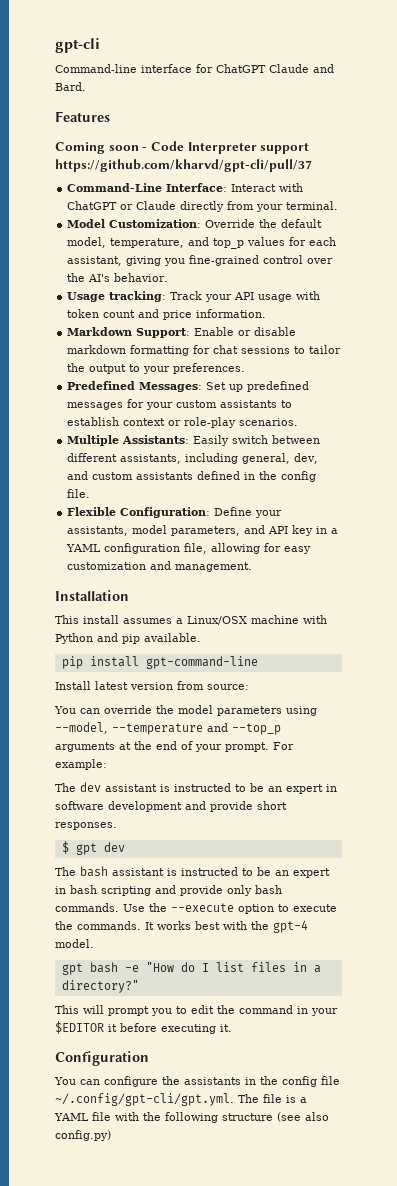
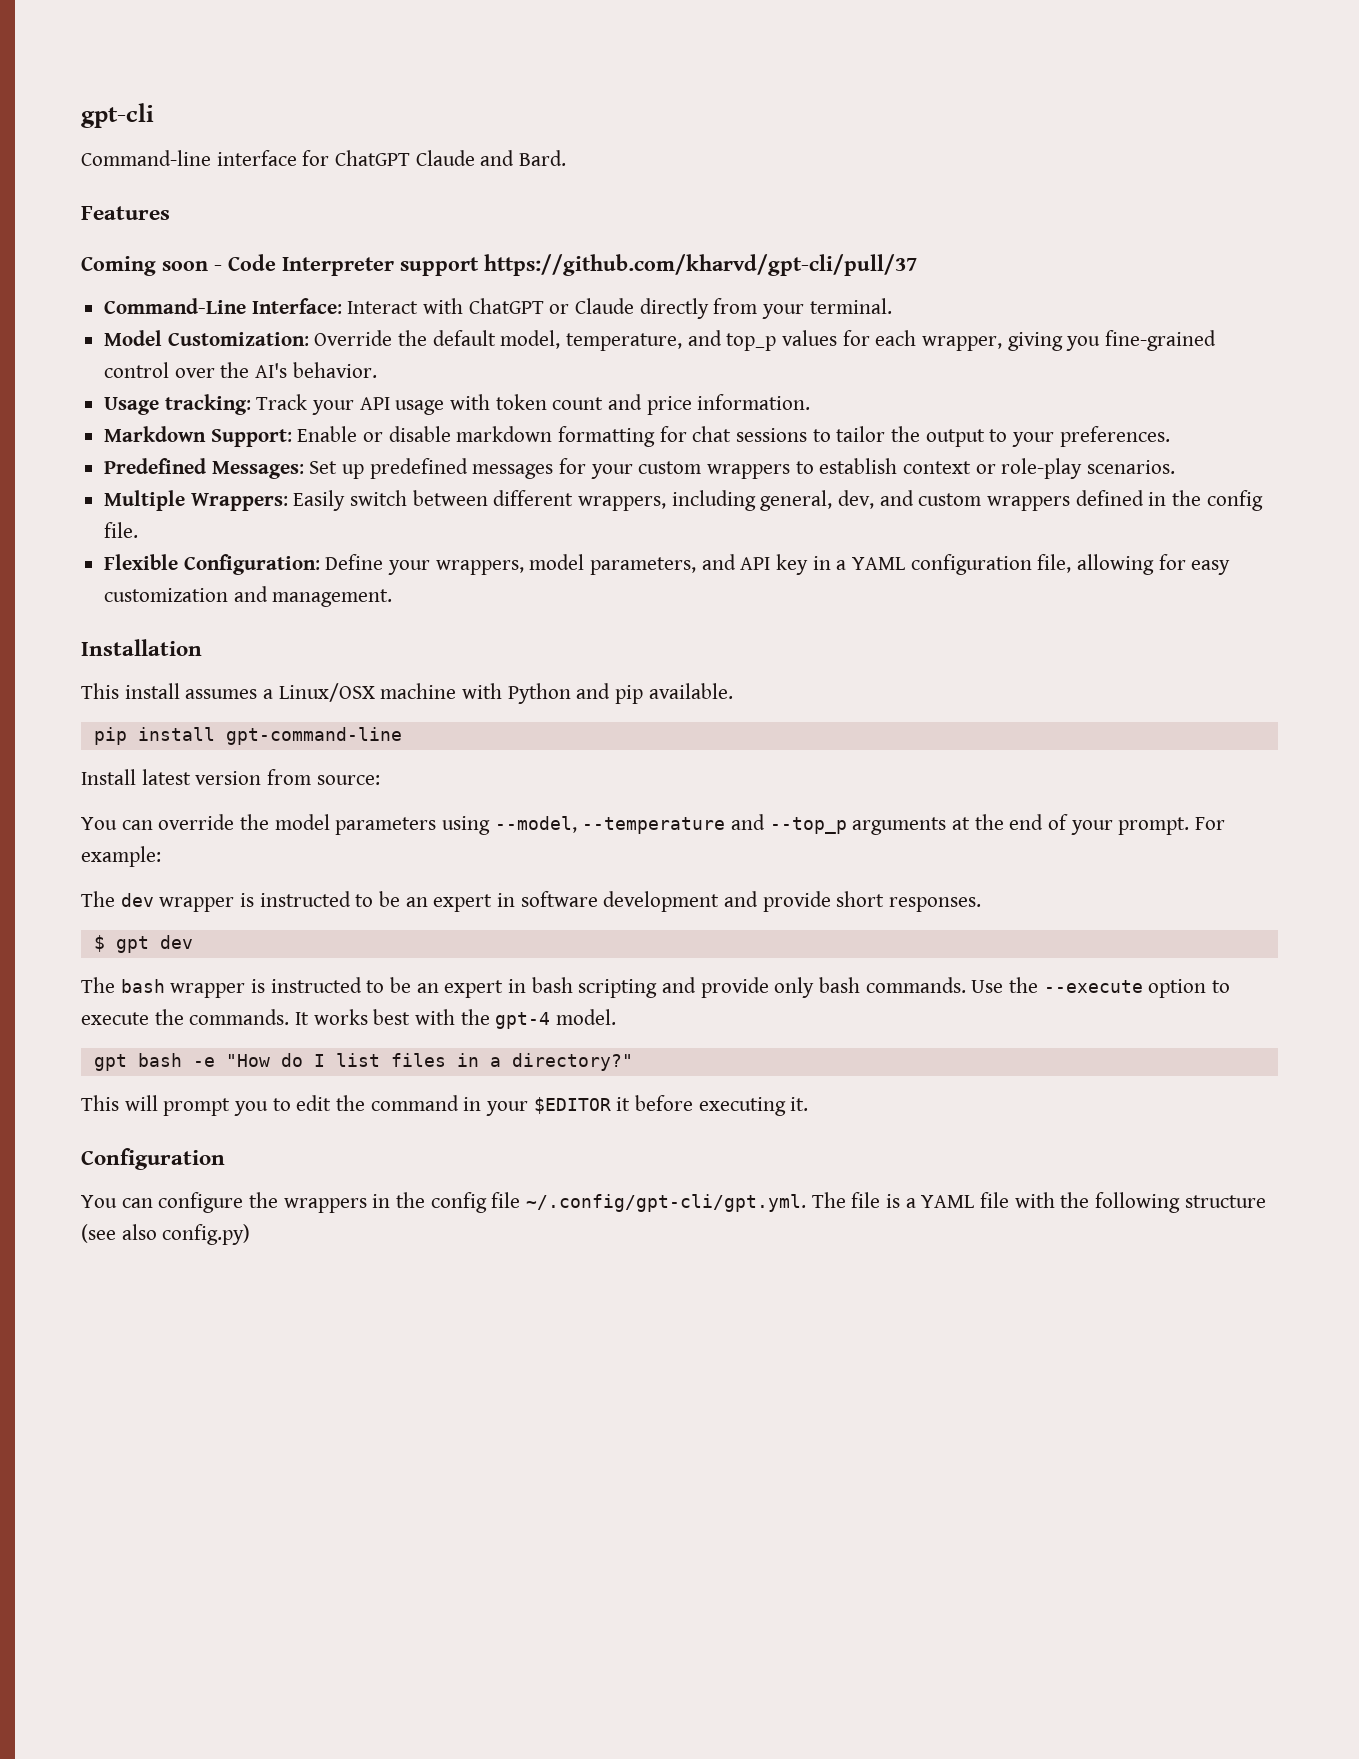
- Model Customization: Override the default model, temperature, and top_p values for each assistant, giving you fine-grained control over the AI's behavior.
+ Model Customization: Override the default model, temperature, and top_p values for each wrapper, giving you fine-grained control over the AI's behavior.
- Predefined Messages: Set up predefined messages for your custom assistants to establish context or role-play scenarios.
+ Predefined Messages: Set up predefined messages for your custom wrappers to establish context or role-play scenarios.
- Multiple Assistants: Easily switch between different assistants, including general, dev, and custom assistants defined in the config file.
+ Multiple Wrappers: Easily switch between different wrappers, including general, dev, and custom wrappers defined in the config file.
- Flexible Configuration: Define your assistants, model parameters, and API key in a YAML configuration file, allowing for easy customization and management.
+ Flexible Configuration: Define your wrappers, model parameters, and API key in a YAML configuration file, allowing for easy customization and management.
- The dev assistant is instructed to be an expert in software development and provide short responses.
+ The dev wrapper is instructed to be an expert in software development and provide short responses.
- The bash assistant is instructed to be an expert in bash scripting and provide only bash commands.
+ The bash wrapper is instructed to be an expert in bash scripting and provide only bash commands.
- You can configure the assistants in the config file ~/.config/gpt-cli/gpt.yml. The file is a YAML file with the following structure (see also config.py)
+ You can configure the wrappers in the config file ~/.config/gpt-cli/gpt.yml. The file is a YAML file with the following structure (see also config.py)

